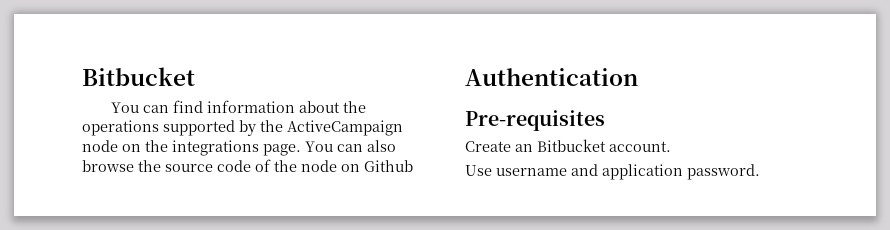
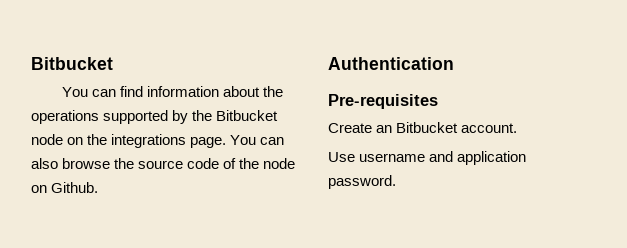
- You can find information about the operations supported by the ActiveCampaign node on the integrations page.
+ You can find information about the operations supported by the Bitbucket node on the integrations page.
- You can also browse the source code of the node on Github
+ You can also browse the source code of the node on Github.

